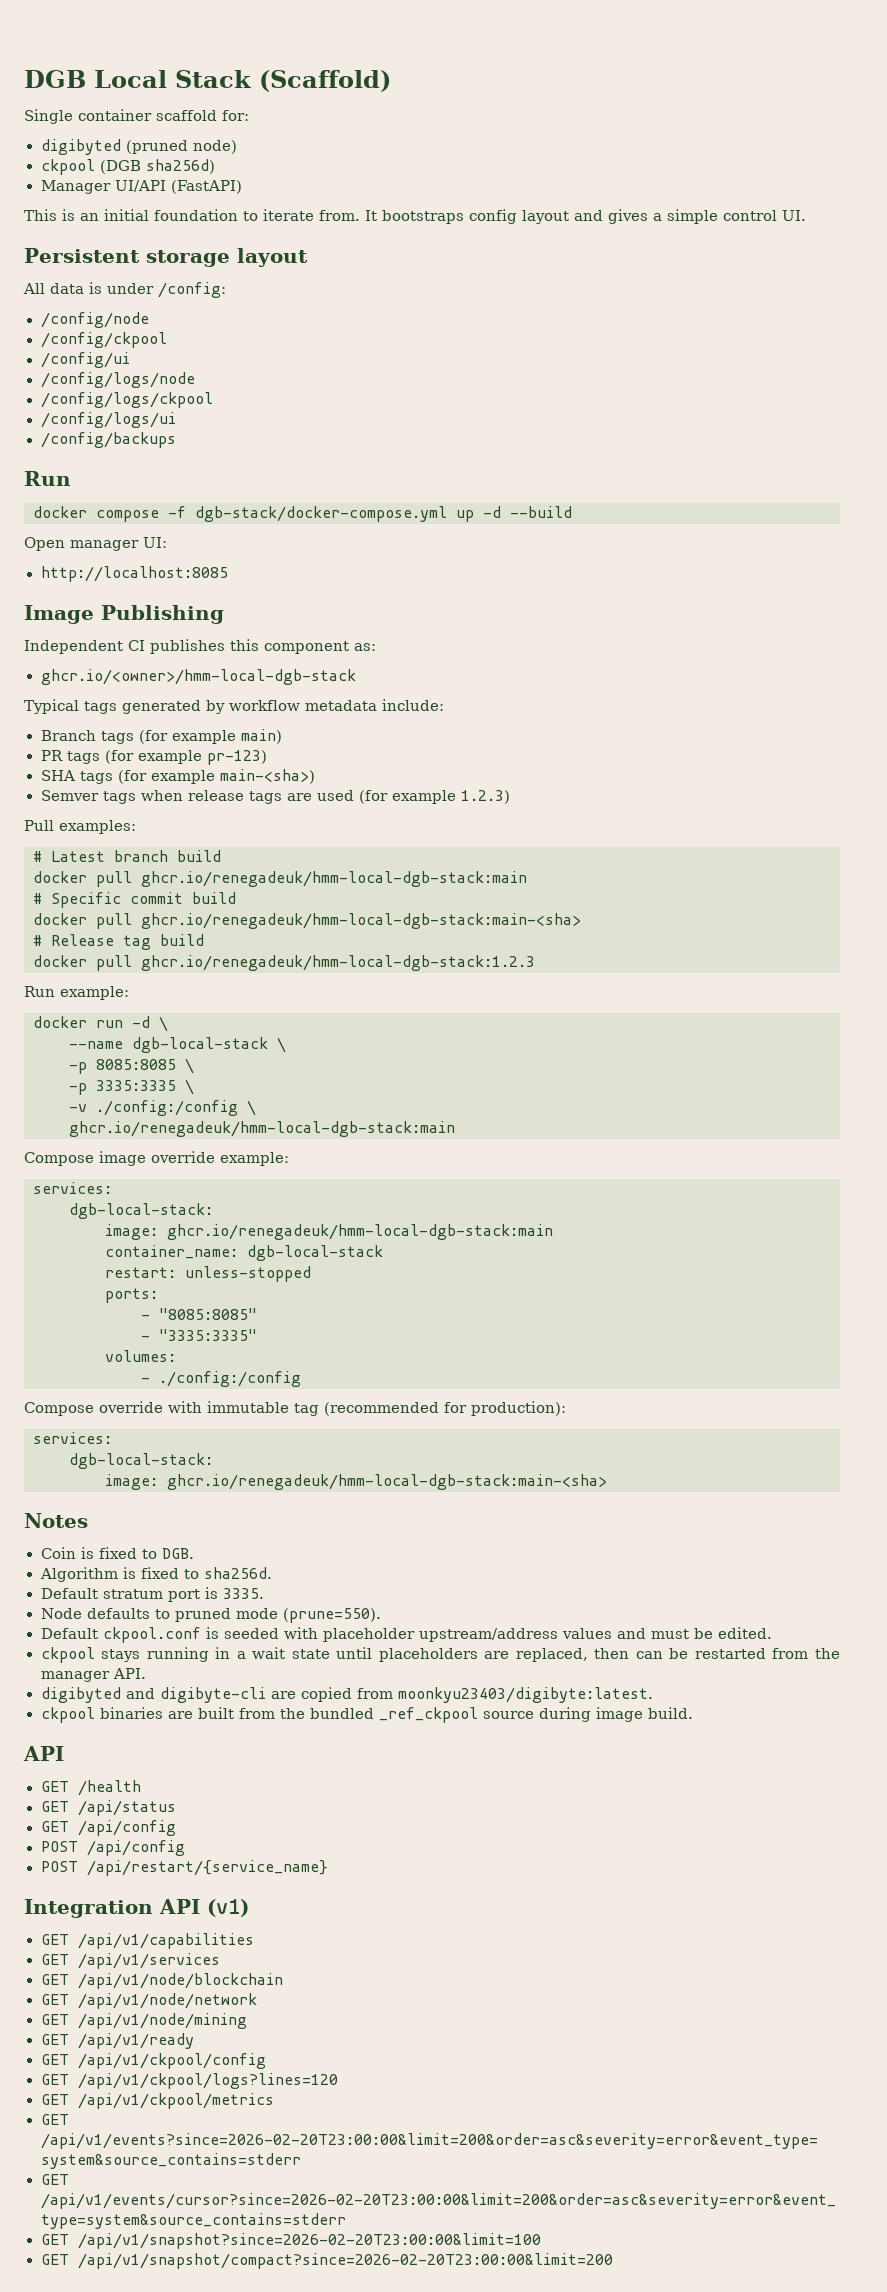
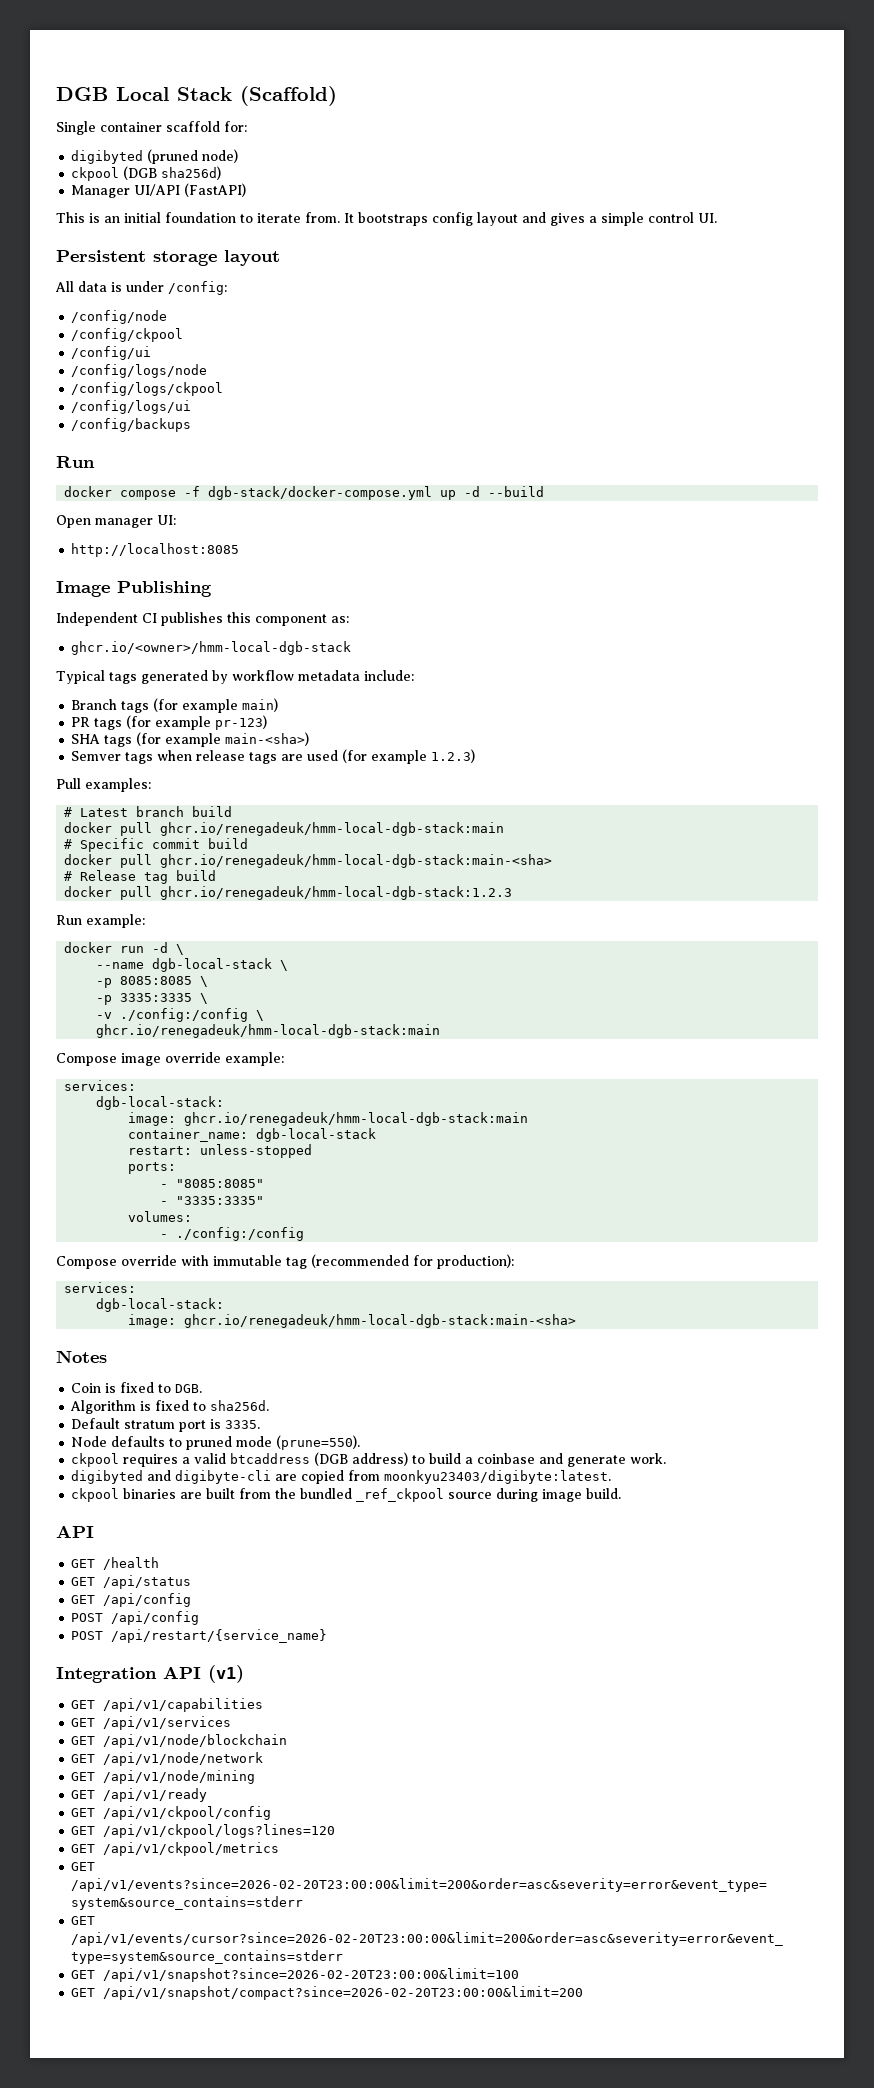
- Default ckpool.conf is seeded with placeholder upstream/address values and must be edited.
- ckpool stays running in a wait state until placeholders are replaced, then can be restarted from the manager API.
+ ckpool requires a valid btcaddress (DGB address) to build a coinbase and generate work.

